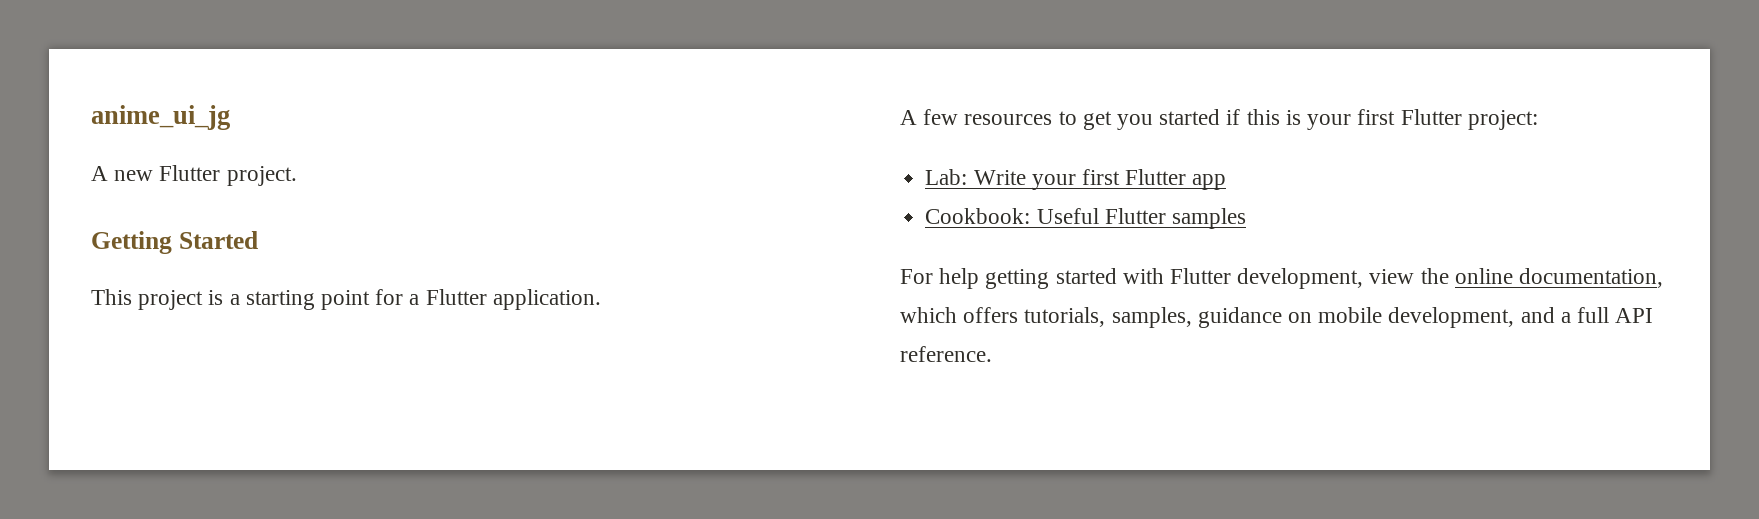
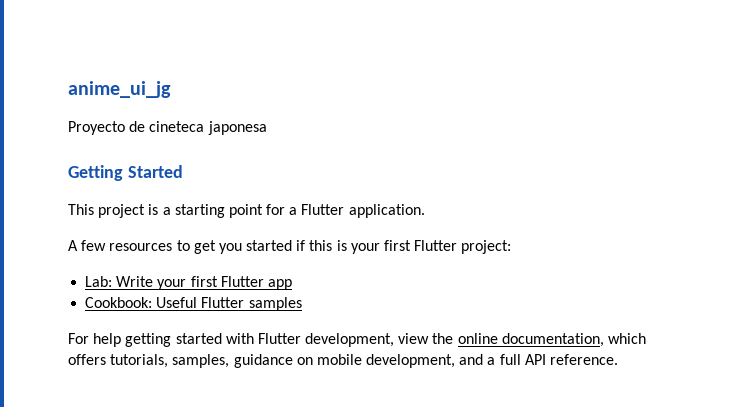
- A new Flutter project.
+ Proyecto de cineteca japonesa

